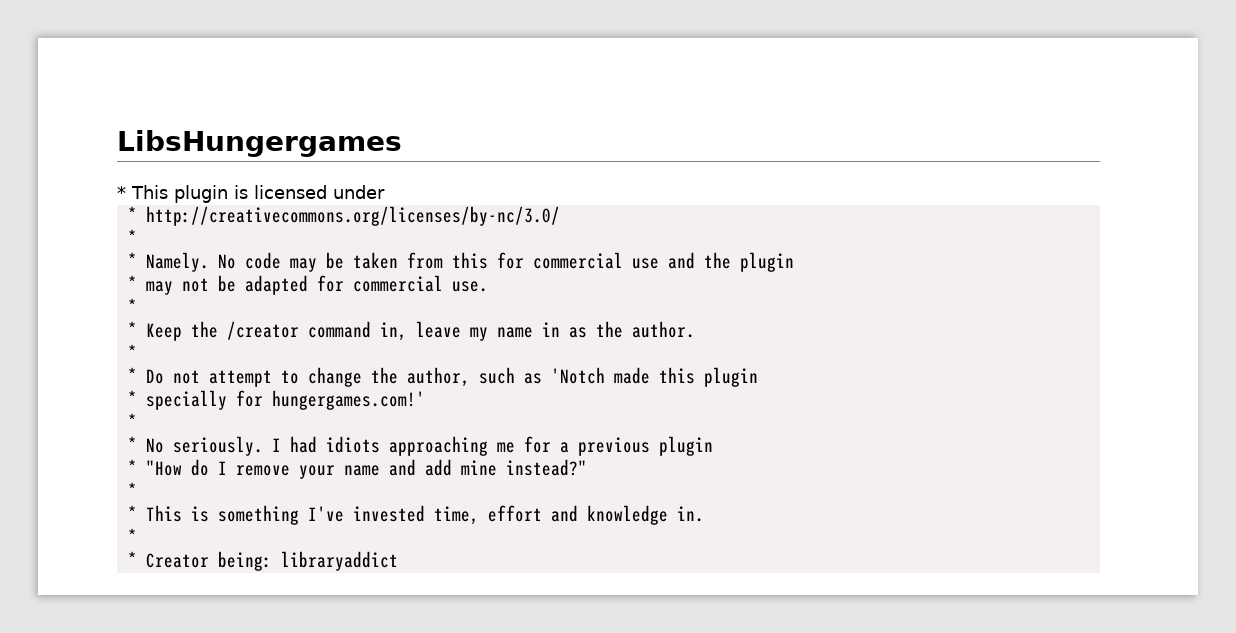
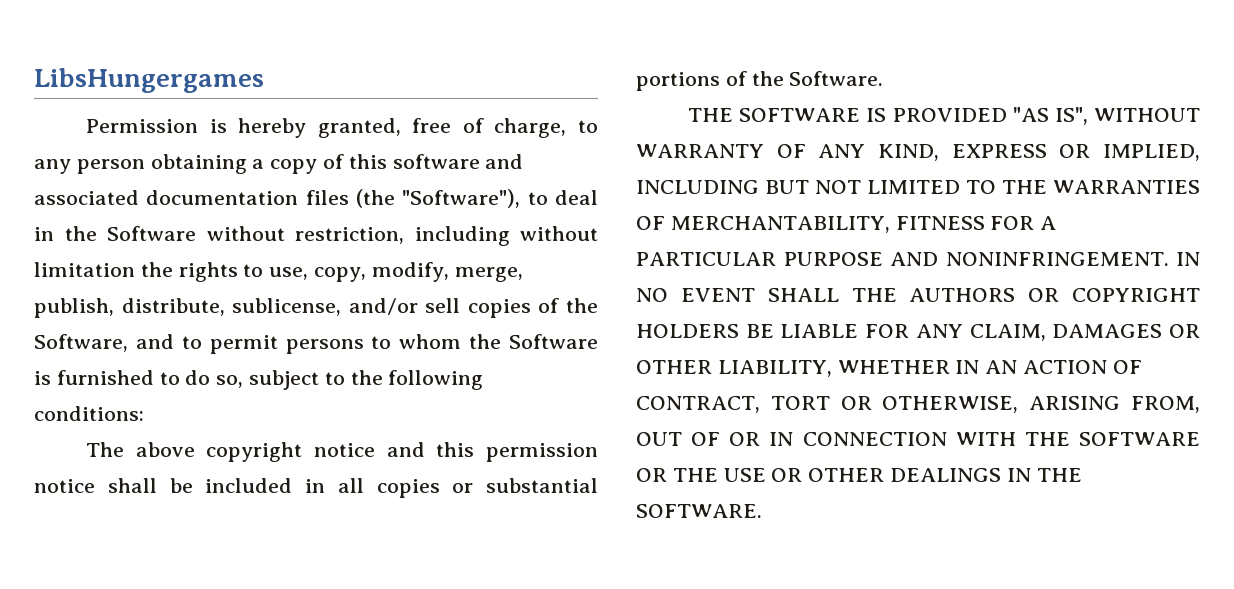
- * This plugin is licensed under
- * http://creativecommons.org/licenses/by-nc/3.0/
- *
- * Namely. No code may be taken from this for commercial use and the plugin
- * may not be adapted for commercial use.
- *
- * Keep the /creator command in, leave my name in as the author.
- *
- * Do not attempt to change the author, such as 'Notch made this plugin
- * specially for hungergames.com!'
- *
- * No seriously. I had idiots approaching me for a previous plugin
- * "How do I remove your name and add mine instead?"
- *
- * This is something I've invested time, effort and knowledge in.
- *
- * Creator being: libraryaddict
+ Permission is hereby granted, free of charge, to any person obtaining a copy of this software and associated documentation files (the "Software"), to deal in the Software without restriction, including without limitation the rights to use, copy, modify, merge, publish, distribute, sublicense, and/or sell copies of the Software, and to permit persons to whom the Software is furnished to do so, subject to the following conditions:
+ The above copyright notice and this permission notice shall be included in all copies or substantial portions of the Software.
+ THE SOFTWARE IS PROVIDED "AS IS", WITHOUT WARRANTY OF ANY KIND, EXPRESS OR IMPLIED, INCLUDING BUT NOT LIMITED TO THE WARRANTIES OF MERCHANTABILITY, FITNESS FOR A PARTICULAR PURPOSE AND NONINFRINGEMENT. IN NO EVENT SHALL THE AUTHORS OR COPYRIGHT HOLDERS BE LIABLE FOR ANY CLAIM, DAMAGES OR OTHER LIABILITY, WHETHER IN AN ACTION OF CONTRACT, TORT OR OTHERWISE, ARISING FROM, OUT OF OR IN CONNECTION WITH THE SOFTWARE OR THE USE OR OTHER DEALINGS IN THE SOFTWARE.

